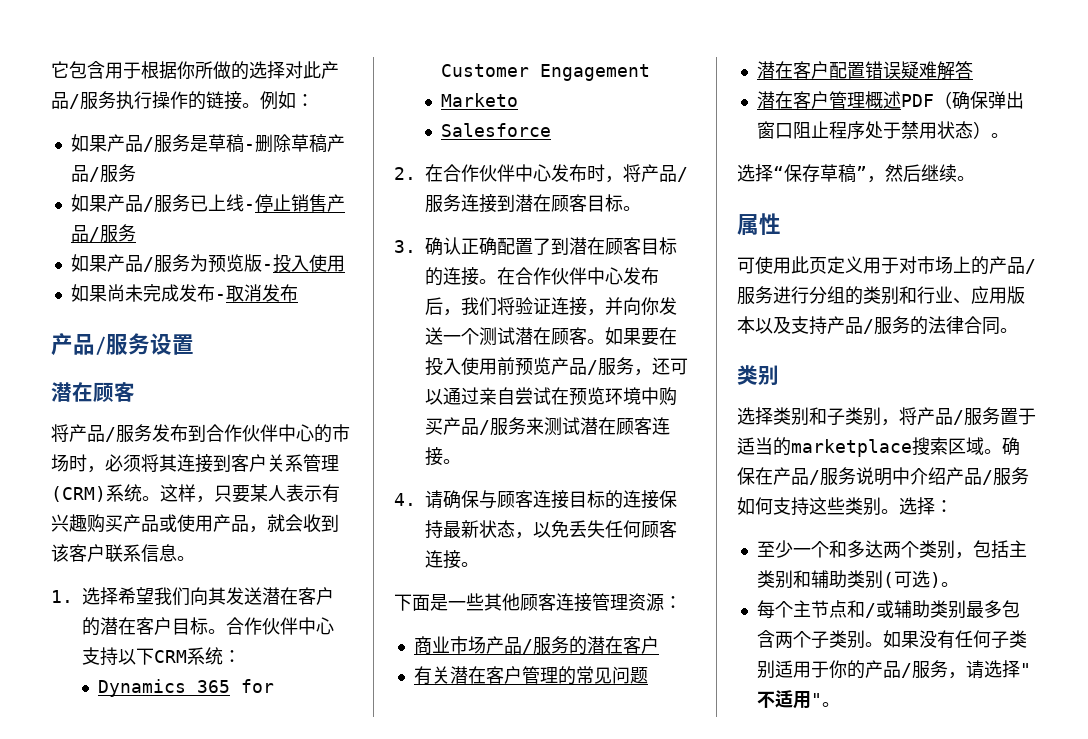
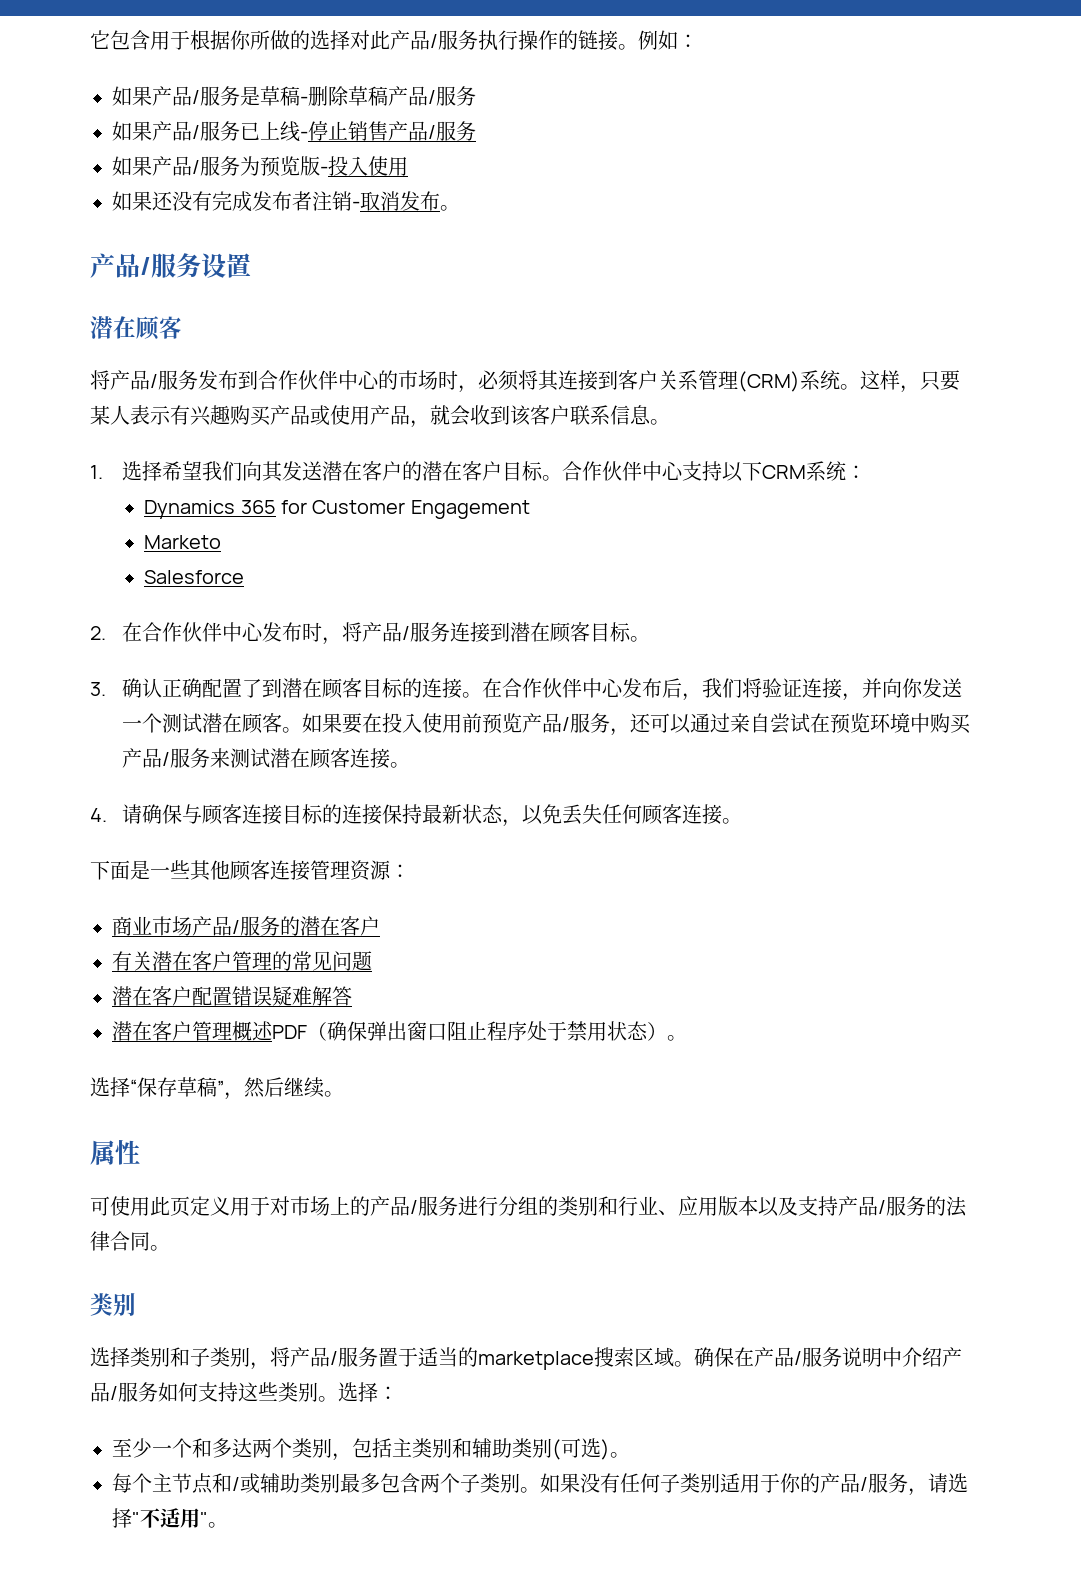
- 如果尚未完成发布-取消发布
+ 如果还没有完成发布者注销-取消发布。

